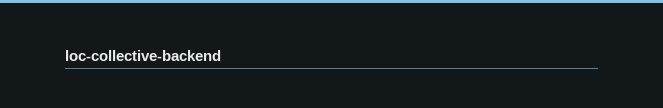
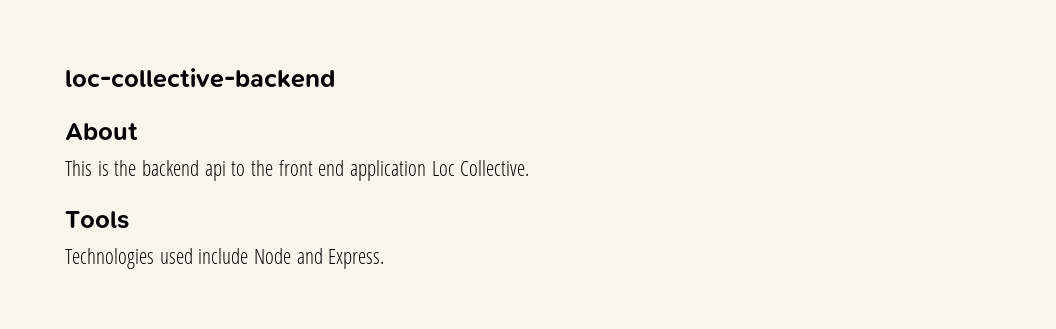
+ About
+ This is the backend api to the front end application Loc Collective.
+ Tools
+ Technologies used include Node and Express.

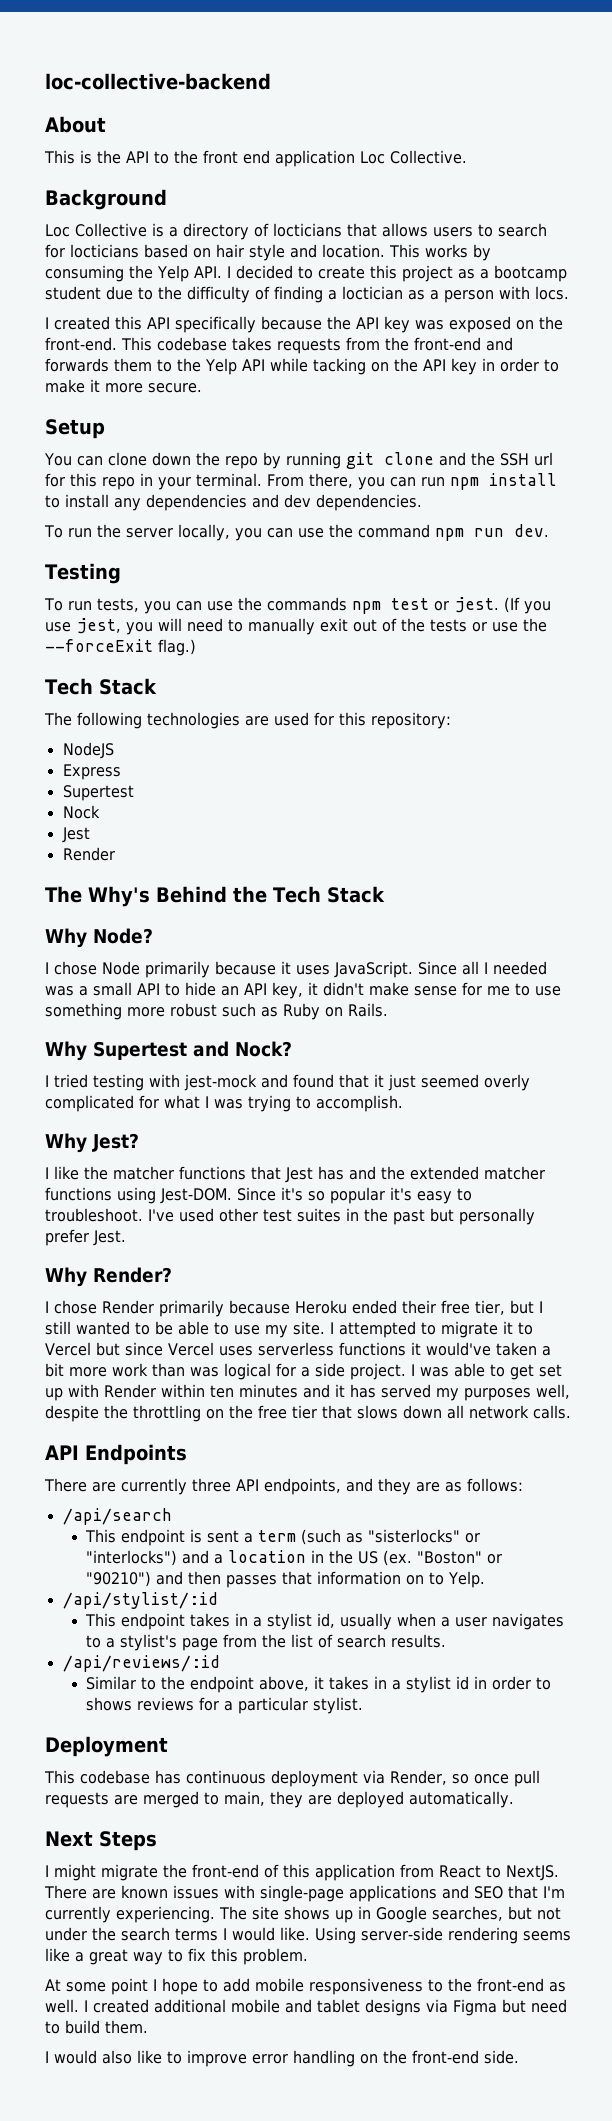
- This is the backend api to the front end application Loc Collective.
+ This is the API to the front end application Loc Collective.
- Tools
- Technologies used include Node and Express.
+ Background
+ Loc Collective is a directory of locticians that allows users to search for locticians based on hair style and location. This works by consuming the Yelp API. I decided to create this project as a bootcamp student due to the difficulty of finding a loctician as a person with locs.
+ I created this API specifically because the API key was exposed on the front-end. This codebase takes requests from the front-end and forwards them to the Yelp API while tacking on the API key in order to make it more secure.
+ Setup
+ You can clone down the repo by running git clone and the SSH url for this repo in your terminal. From there, you can run npm install to install any dependencies and dev dependencies.
+ To run the server locally, you can use the command npm run dev.
+ Testing
+ To run tests, you can use the commands npm test or jest. (If you use jest, you will need to manually exit out of the tests or use the --forceExit flag.)
+ Tech Stack
+ The following technologies are used for this repository:
+ NodeJS
+ Express
+ Supertest
+ Nock
+ Jest
+ Render
+ The Why's Behind the Tech Stack
+ Why Node?
+ I chose Node primarily because it uses JavaScript. Since all I needed was a small API to hide an API key, it didn't make sense for me to use something more robust such as Ruby on Rails.
+ Why Supertest and Nock?
+ I tried testing with jest-mock and found that it just seemed overly complicated for what I was trying to accomplish.
+ Why Jest?
+ I like the matcher functions that Jest has and the extended matcher functions using Jest-DOM. Since it's so popular it's easy to troubleshoot. I've used other test suites in the past but personally prefer Jest.
+ Why Render?
+ I chose Render primarily because Heroku ended their free tier, but I still wanted to be able to use my site. I attempted to migrate it to Vercel but since Vercel uses serverless functions it would've taken a bit more work than was logical for a side project. I was able to get set up with Render within ten minutes and it has served my purposes well, despite the throttling on the free tier that slows down all network calls.
+ API Endpoints
+ There are currently three API endpoints, and they are as follows:
+ /api/search
+ This endpoint is sent a term (such as "sisterlocks" or "interlocks") and a location in the US (ex. "Boston" or "90210") and then passes that information on to Yelp.
+ /api/stylist/:id
+ This endpoint takes in a stylist id, usually when a user navigates to a stylist's page from the list of search results.
+ /api/reviews/:id
+ Similar to the endpoint above, it takes in a stylist id in order to shows reviews for a particular stylist.
+ Deployment
+ This codebase has continuous deployment via Render, so once pull requests are merged to main, they are deployed automatically.
+ Next Steps
+ I might migrate the front-end of this application from React to NextJS. There are known issues with single-page applications and SEO that I'm currently experiencing. The site shows up in Google searches, but not under the search terms I would like. Using server-side rendering seems like a great way to fix this problem.
+ At some point I hope to add mobile responsiveness to the front-end as well. I created additional mobile and tablet designs via Figma but need to build them.
+ I would also like to improve error handling on the front-end side.

